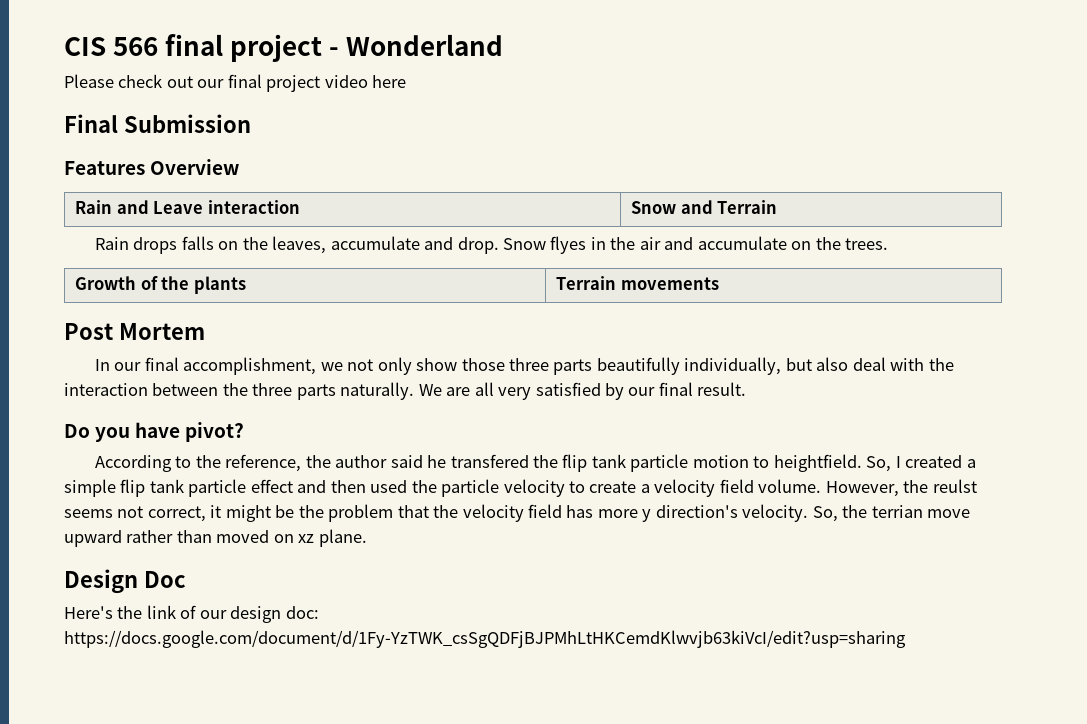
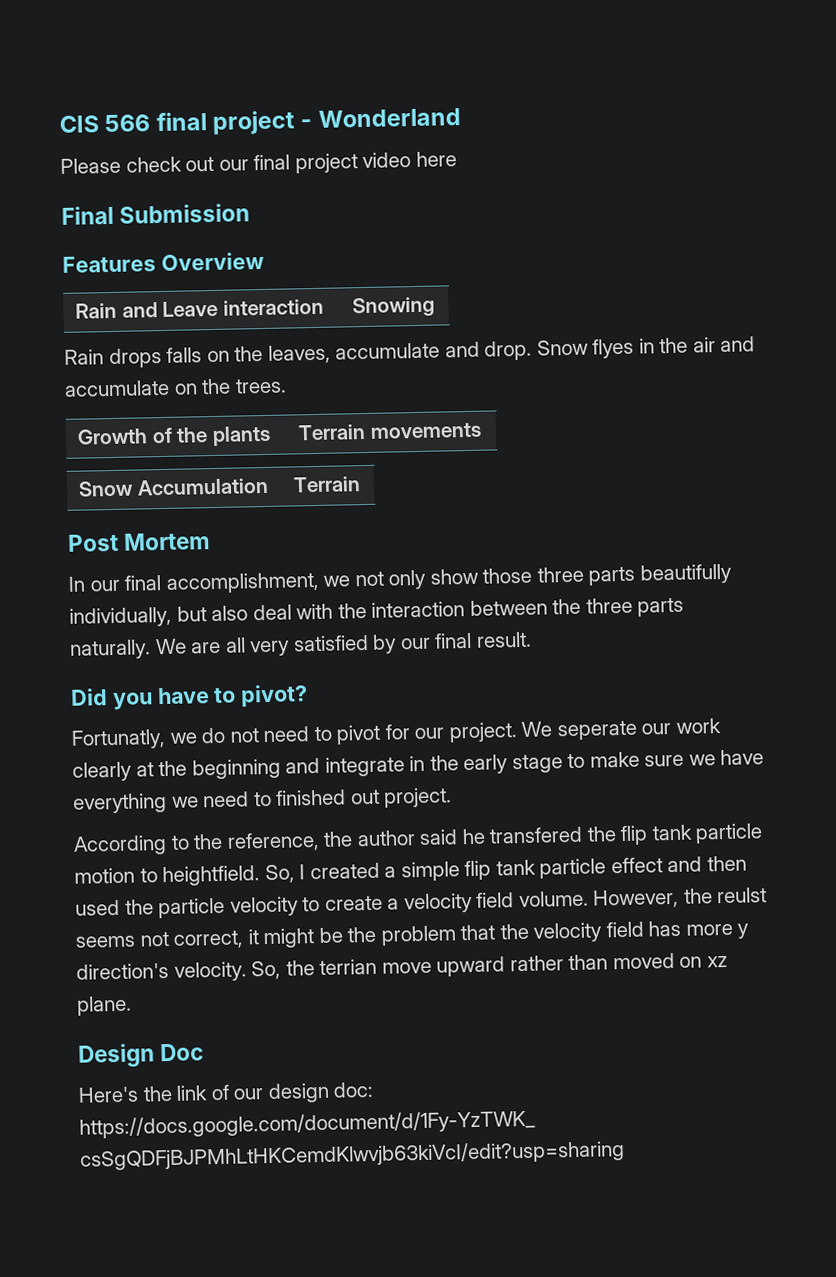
- Rain and Leave interaction | Snow and Terrain
+ Rain and Leave interaction | Snowing
+ Snow Accumulation | Terrain
- Do you have pivot?
+ Did you have to pivot?
+ Fortunatly, we do not need to pivot for our project. We seperate our work clearly at the beginning and integrate in the early stage to make sure we have everything we need to finished out project.

